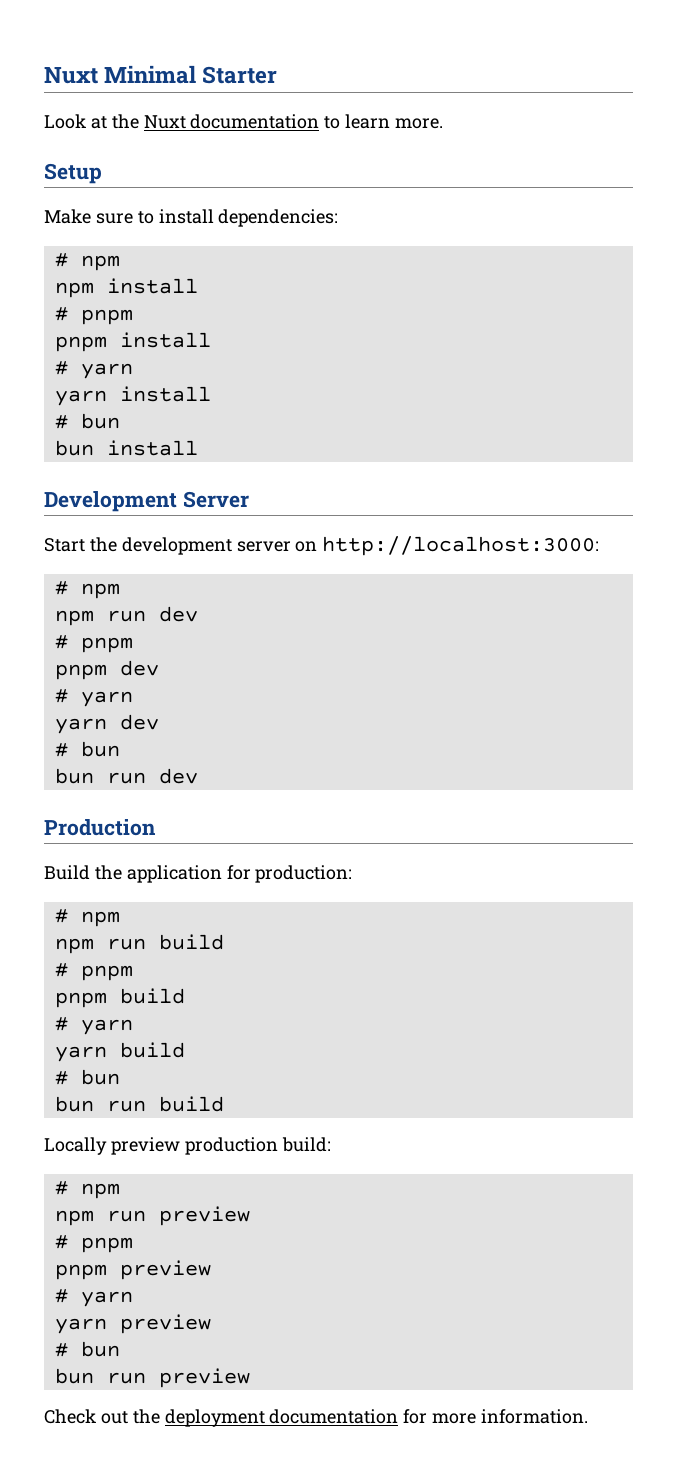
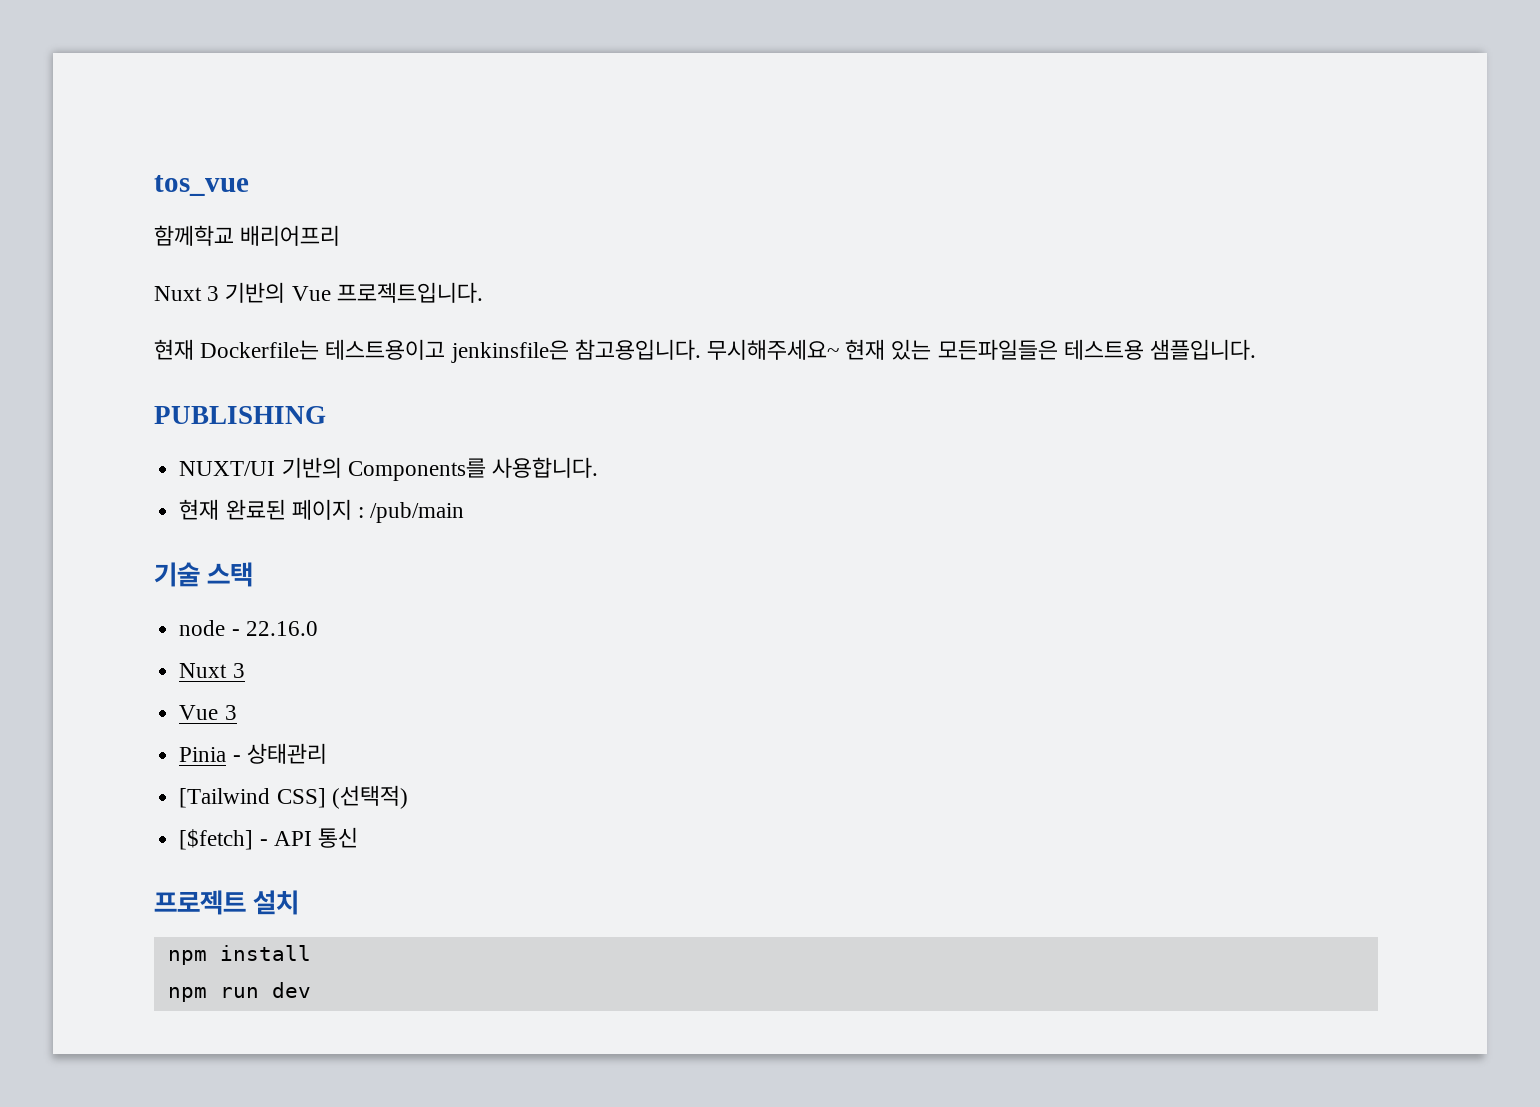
- Nuxt Minimal Starter
- Look at the Nuxt documentation to learn more.
- Setup
- Make sure to install dependencies:
- # npm
+ tos_vue
+ 함께학교 배리어프리
+ Nuxt 3 기반의 Vue 프로젝트입니다.
+ 현재 Dockerfile는 테스트용이고 jenkinsfile은 참고용입니다. 무시해주세요~ 현재 있는 모든파일들은 테스트용 샘플입니다.
+ PUBLISHING
+ NUXT/UI 기반의 Components를 사용합니다.
+ 현재 완료된 페이지 : /pub/main
+ 기술 스택
+ node - 22.16.0
+ Nuxt 3
+ Vue 3
+ Pinia - 상태관리
+ [Tailwind CSS] (선택적)
+ [$fetch] - API 통신
+ 프로젝트 설치
  npm install
- # pnpm
- pnpm install
- # yarn
- yarn install
- # bun
- bun install
- Development Server
- Start the development server on http://localhost:3000:
- # npm
  npm run dev
- # pnpm
- pnpm dev
- # yarn
- yarn dev
- # bun
- bun run dev
- Production
- Build the application for production:
- # npm
- npm run build
- # pnpm
- pnpm build
- # yarn
- yarn build
- # bun
- bun run build
- Locally preview production build:
- # npm
- npm run preview
- # pnpm
- pnpm preview
- # yarn
- yarn preview
- # bun
- bun run preview
- Check out the deployment documentation for more information.

